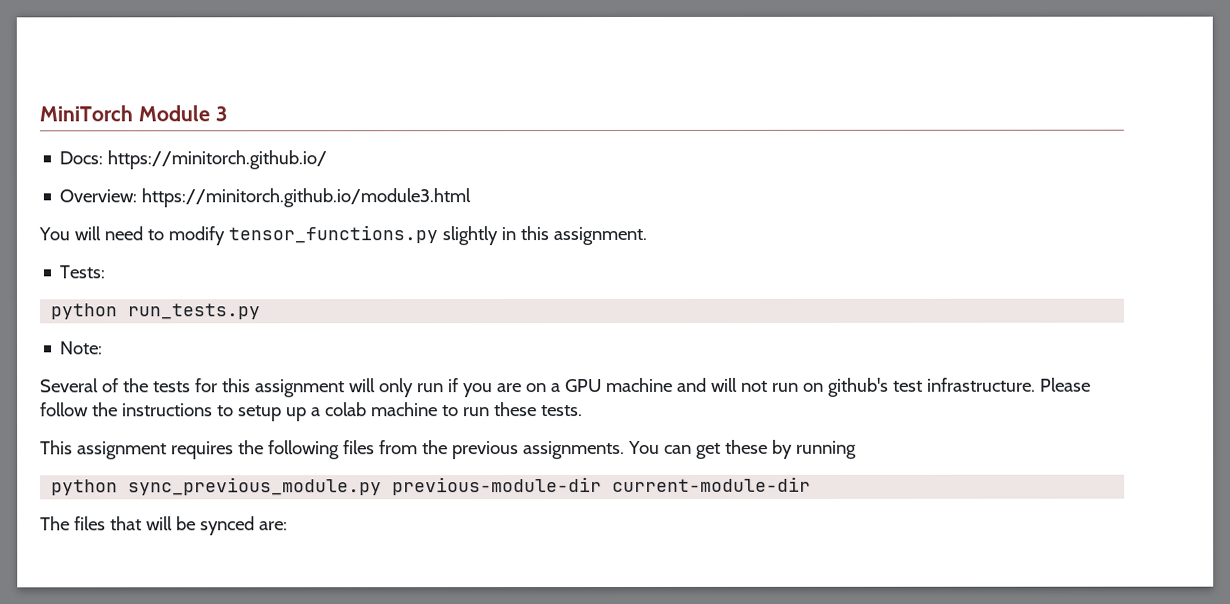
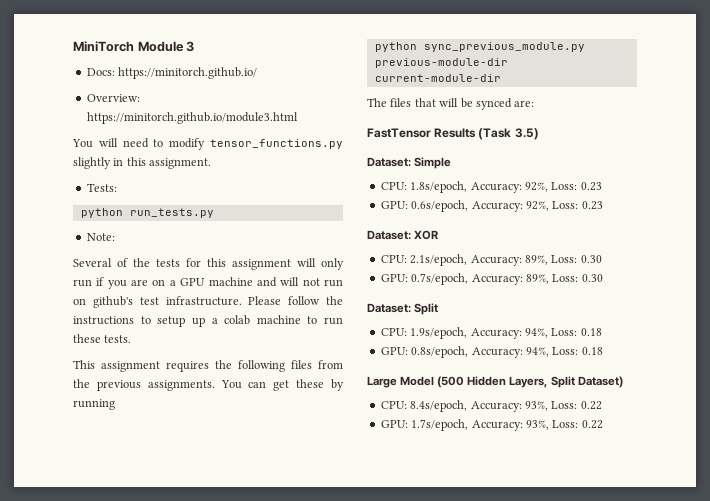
+ FastTensor Results (Task 3.5)
+ Dataset: Simple
+ CPU: 1.8s/epoch, Accuracy: 92%, Loss: 0.23
+ GPU: 0.6s/epoch, Accuracy: 92%, Loss: 0.23
+ Dataset: XOR
+ CPU: 2.1s/epoch, Accuracy: 89%, Loss: 0.30
+ GPU: 0.7s/epoch, Accuracy: 89%, Loss: 0.30
+ Dataset: Split
+ CPU: 1.9s/epoch, Accuracy: 94%, Loss: 0.18
+ GPU: 0.8s/epoch, Accuracy: 94%, Loss: 0.18
+ Large Model (500 Hidden Layers, Split Dataset)
+ CPU: 8.4s/epoch, Accuracy: 93%, Loss: 0.22
+ GPU: 1.7s/epoch, Accuracy: 93%, Loss: 0.22

